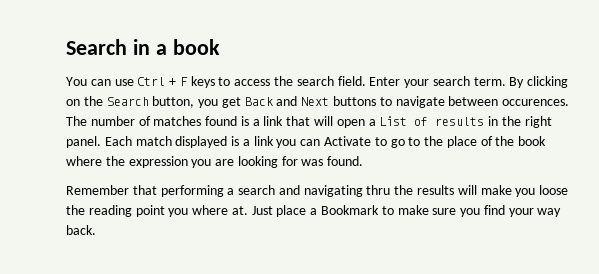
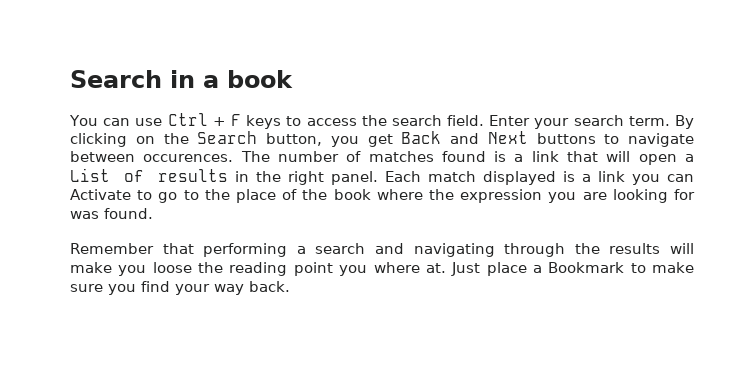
- Remember that performing a search and navigating thru the results will make you loose the reading point you where at.
+ Remember that performing a search and navigating through the results will make you loose the reading point you where at.

